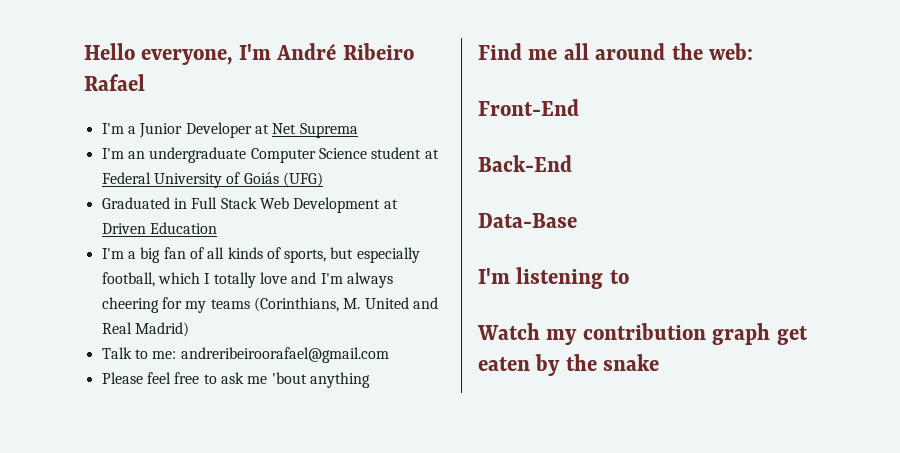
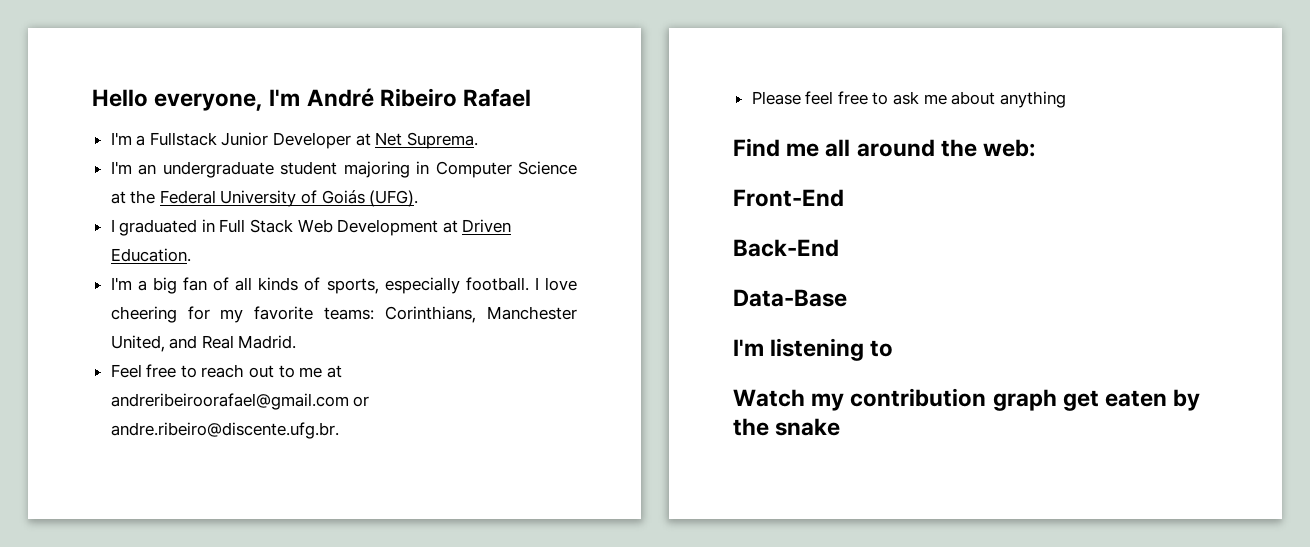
- I'm a Junior Developer at Net Suprema
+ I'm a Fullstack Junior Developer at Net Suprema.
- I'm an undergraduate Computer Science student at Federal University of Goiás (UFG)
- Graduated in Full Stack Web Development at Driven Education
+ I'm an undergraduate student majoring in Computer Science at the Federal University of Goiás (UFG).
+ I graduated in Full Stack Web Development at Driven Education.
- I'm a big fan of all kinds of sports, but especially football, which I totally love and I'm always cheering for my teams (Corinthians, M. United and Real Madrid)
- Talk to me: andreribeiroorafael@gmail.com
+ I'm a big fan of all kinds of sports, especially football. I love cheering for my favorite teams: Corinthians, Manchester United, and Real Madrid.
+ Feel free to reach out to me at andreribeiroorafael@gmail.com or andre.ribeiro@discente.ufg.br.
- Please feel free to ask me 'bout anything
+ Please feel free to ask me about anything

